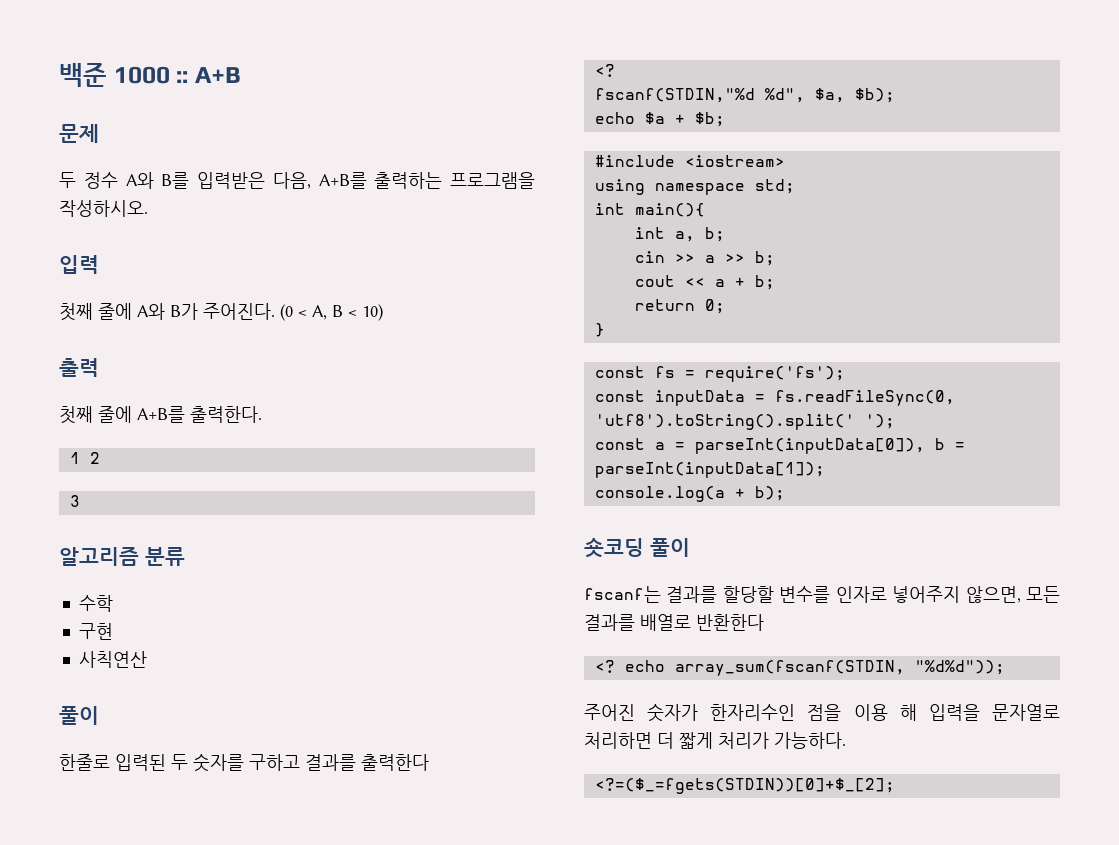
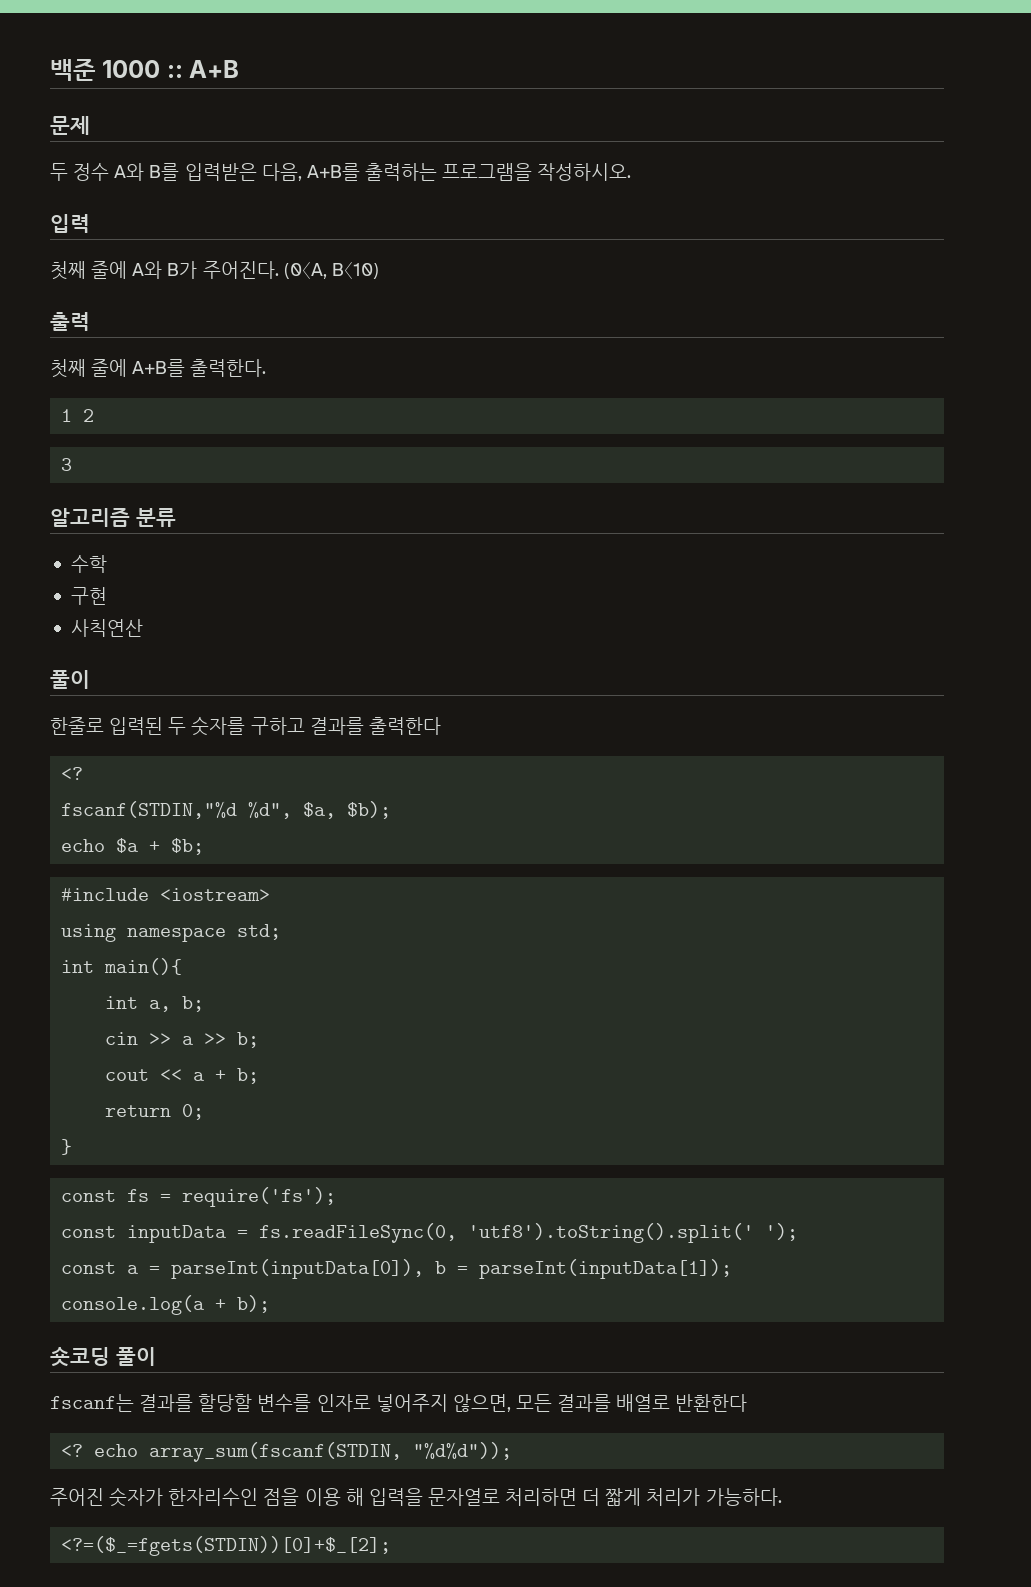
- (0 < A, B < 10)
+ (0〈A, B〈10)

